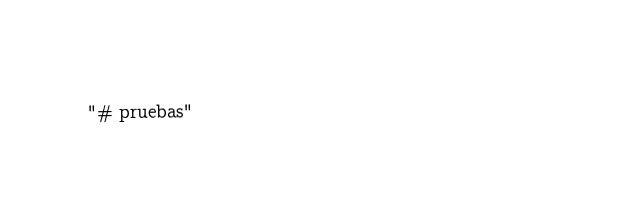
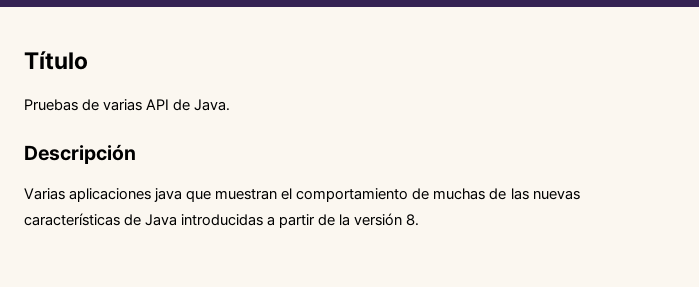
- "# pruebas"
+ Título
+ Pruebas de varias API de Java.
+ Descripción
+ Varias aplicaciones java que muestran el comportamiento de muchas de las nuevas características de Java introducidas a partir de la versión 8.

